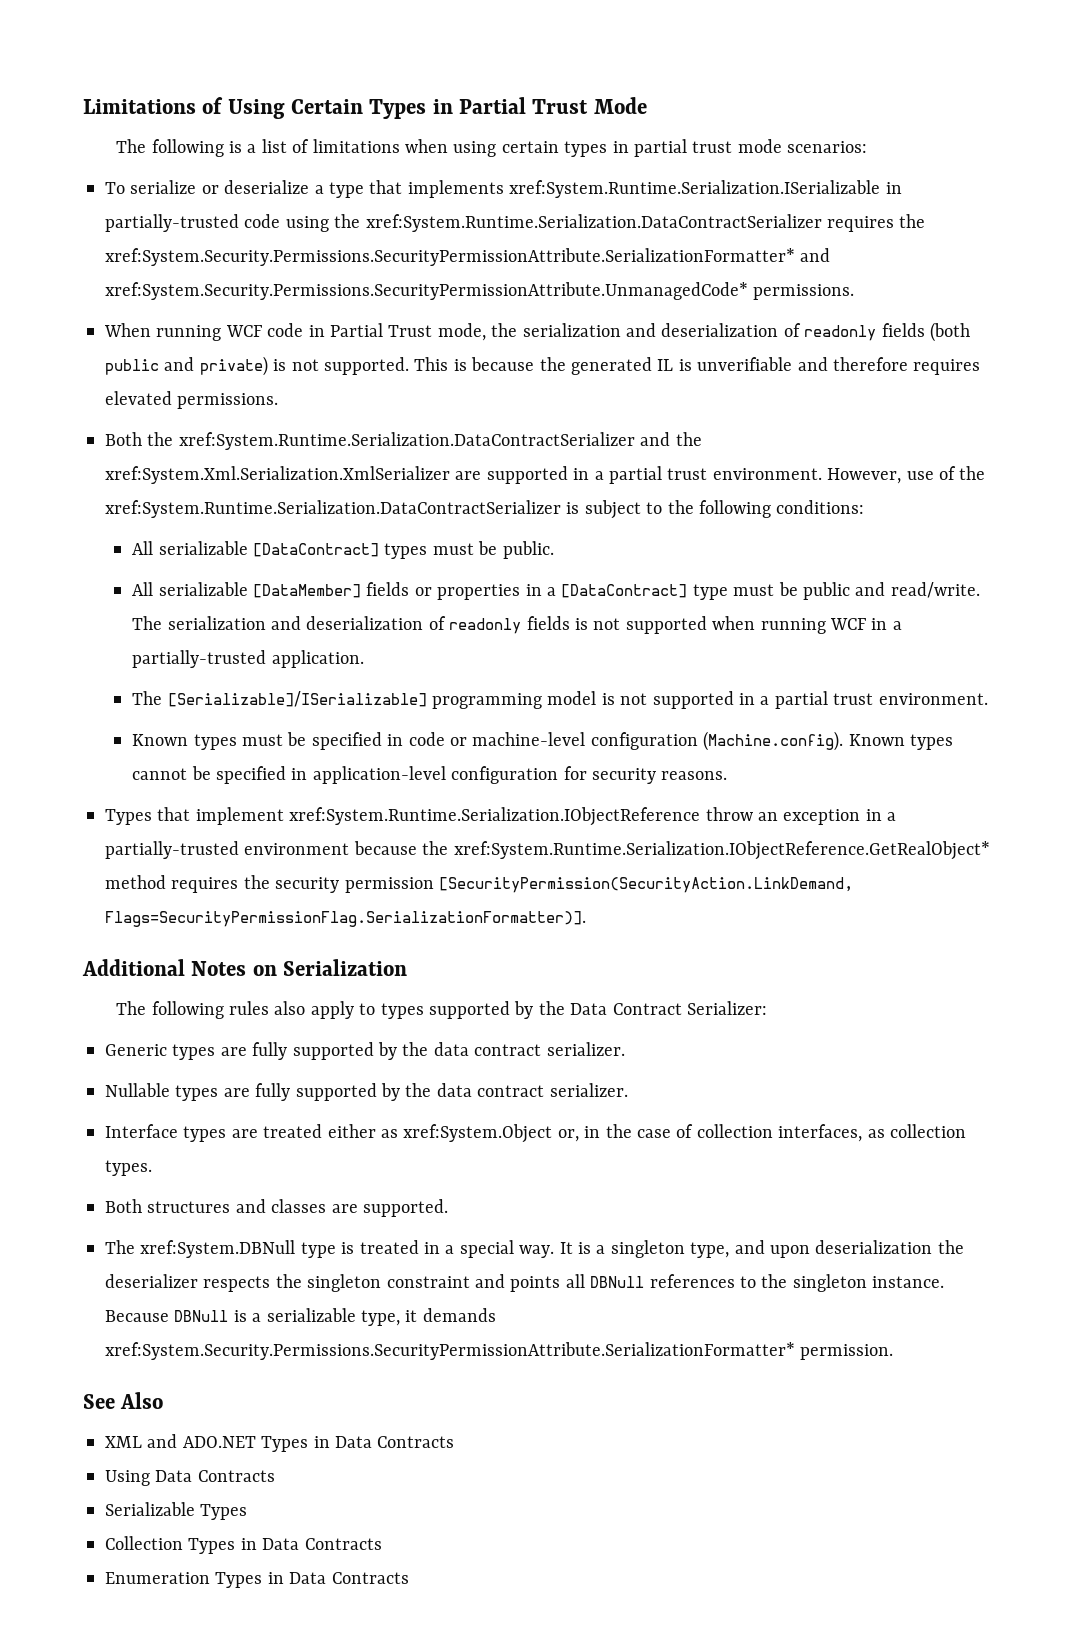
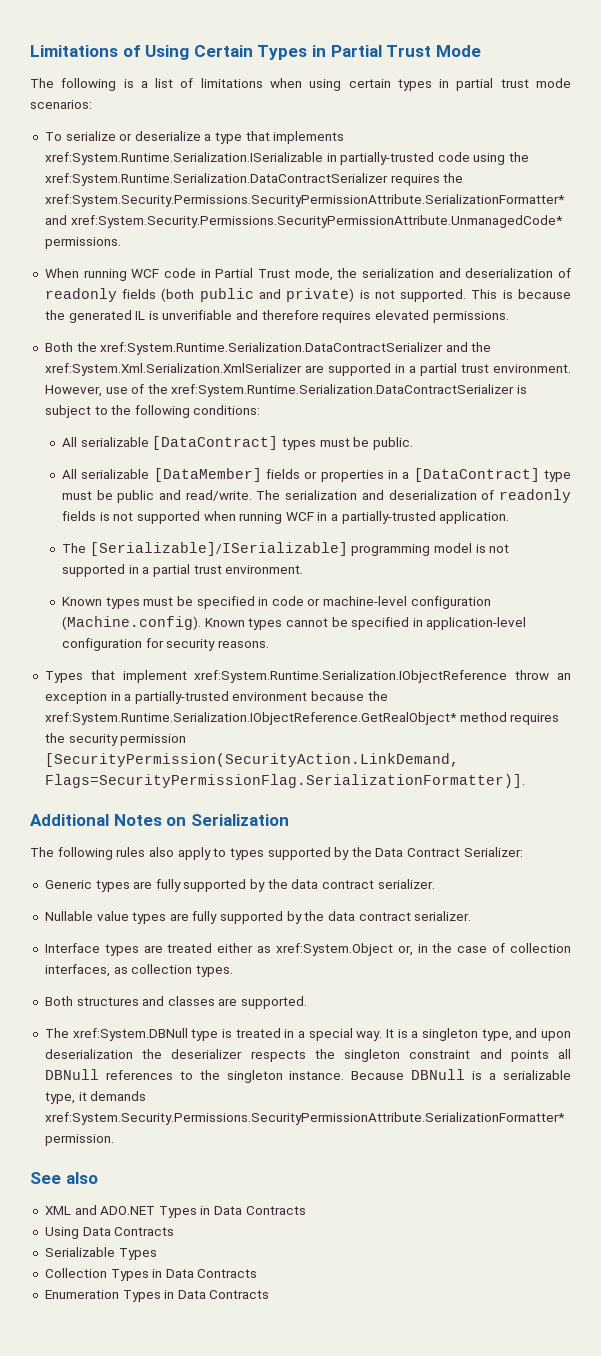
- Nullable types are fully supported by the data contract serializer.
+ Nullable value types are fully supported by the data contract serializer.
- See Also
+ See also

